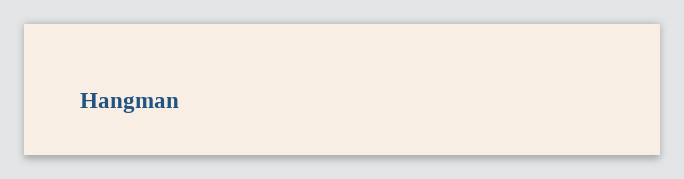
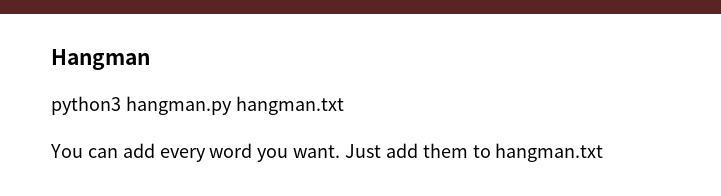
+ python3 hangman.py hangman.txt
+ You can add every word you want. Just add them to hangman.txt

